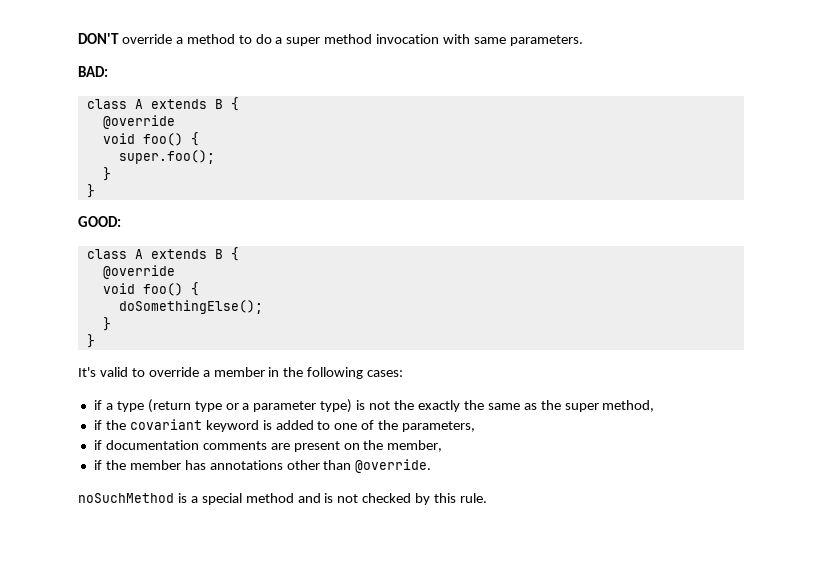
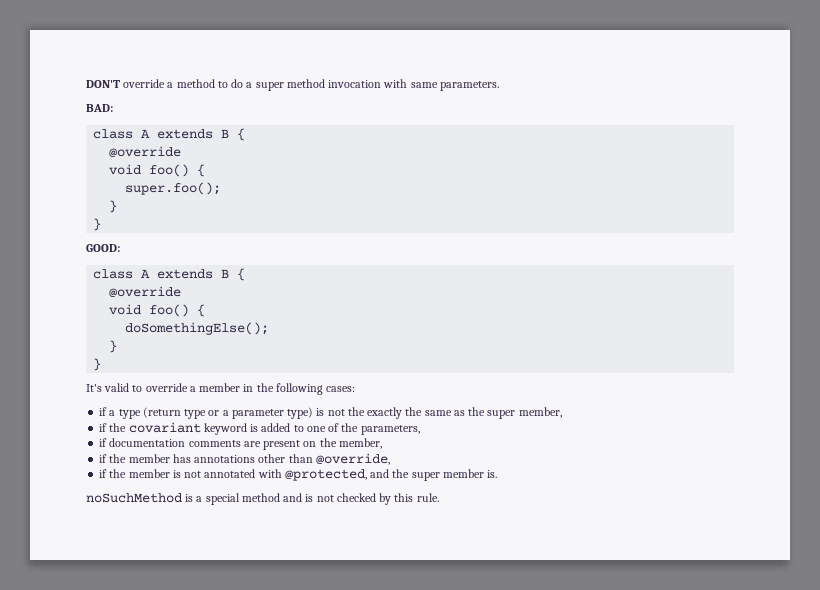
- if a type (return type or a parameter type) is not the exactly the same as the super method,
+ if a type (return type or a parameter type) is not the exactly the same as the super member,
- if the member has annotations other than @override.
+ if the member has annotations other than @override,
+ if the member is not annotated with @protected, and the super member is.

